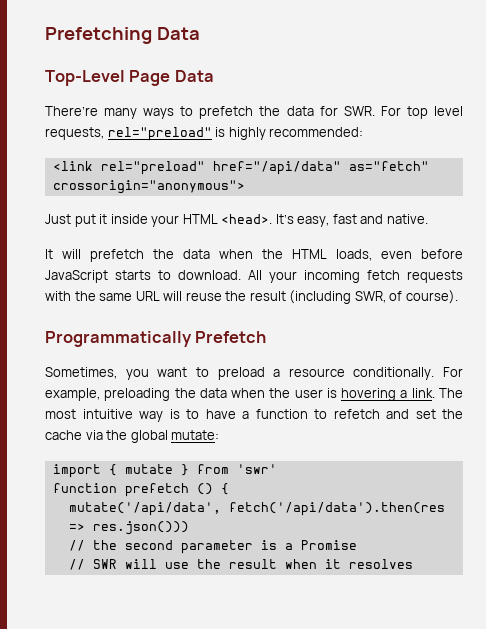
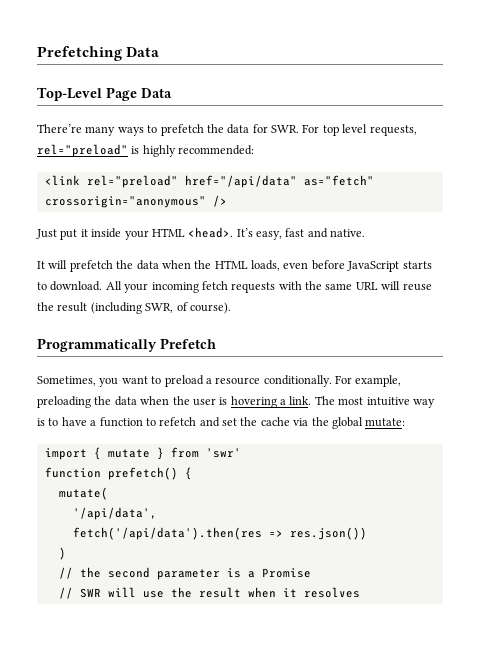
- <link rel="preload" href="/api/data" as="fetch" crossorigin="anonymous">
+ <link rel="preload" href="/api/data" as="fetch" crossorigin="anonymous" />
- function prefetch () {
+ function prefetch() {
- mutate('/api/data', fetch('/api/data').then(res => res.json()))
+ mutate(
+ '/api/data',
+ fetch('/api/data').then(res => res.json())
+ )

